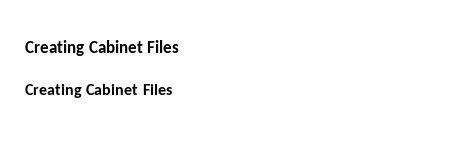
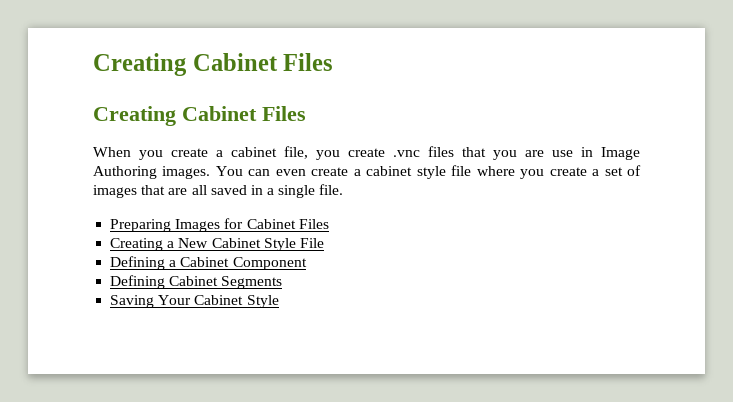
+ When you create a cabinet file, you create .vnc files that you are use in Image Authoring images. You can even create a cabinet style file where you create a set of images that are all saved in a single file.
+ Preparing Images for Cabinet Files
+ Creating a New Cabinet Style File
+ Defining a Cabinet Component
+ Defining Cabinet Segments
+ Saving Your Cabinet Style

